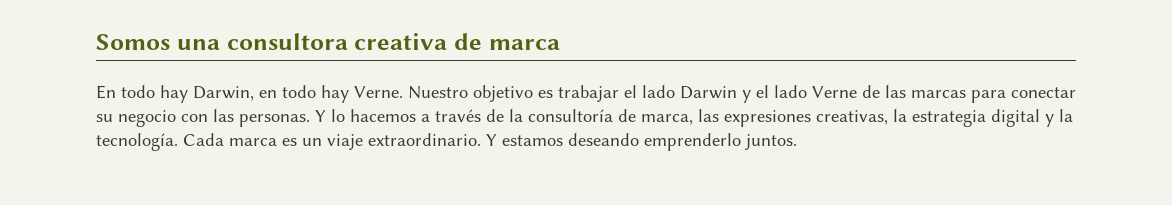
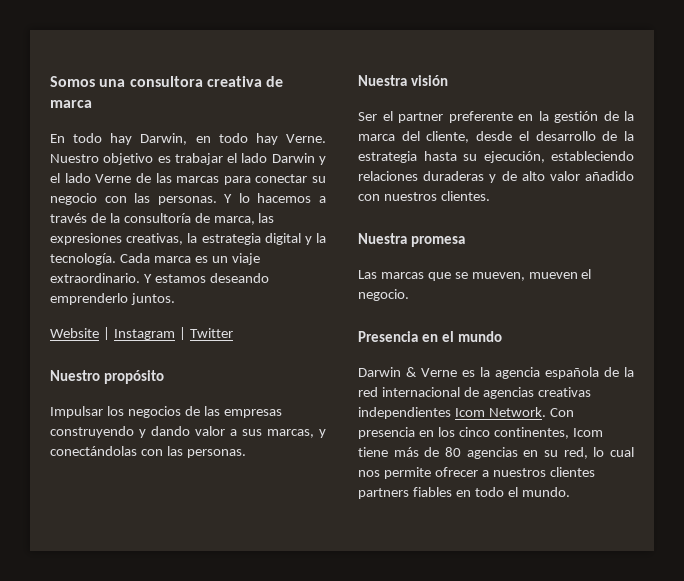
+ Website | Instagram | Twitter
+ Nuestro propósito
+ Impulsar los negocios de las empresas construyendo y dando valor a sus marcas, y conectándolas con las personas.
+ Nuestra visión
+ Ser el partner preferente en la gestión de la marca del cliente, desde el desarrollo de la estrategia hasta su ejecución, estableciendo relaciones duraderas y de alto valor añadido con nuestros clientes.
+ Nuestra promesa
+ Las marcas que se mueven, mueven el negocio.
+ Presencia en el mundo
+ Darwin & Verne es la agencia española de la red internacional de agencias creativas independientes Icom Network. Con presencia en los cinco continentes, Icom tiene más de 80 agencias en su red, lo cual nos permite ofrecer a nuestros clientes partners fiables en todo el mundo.

